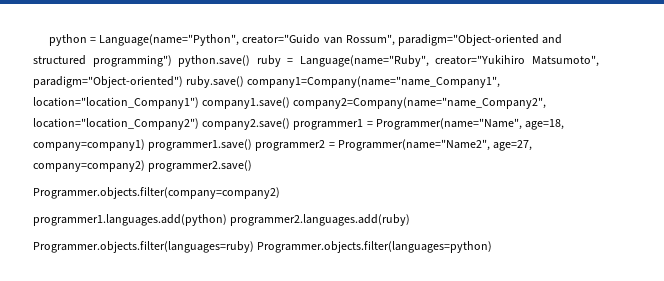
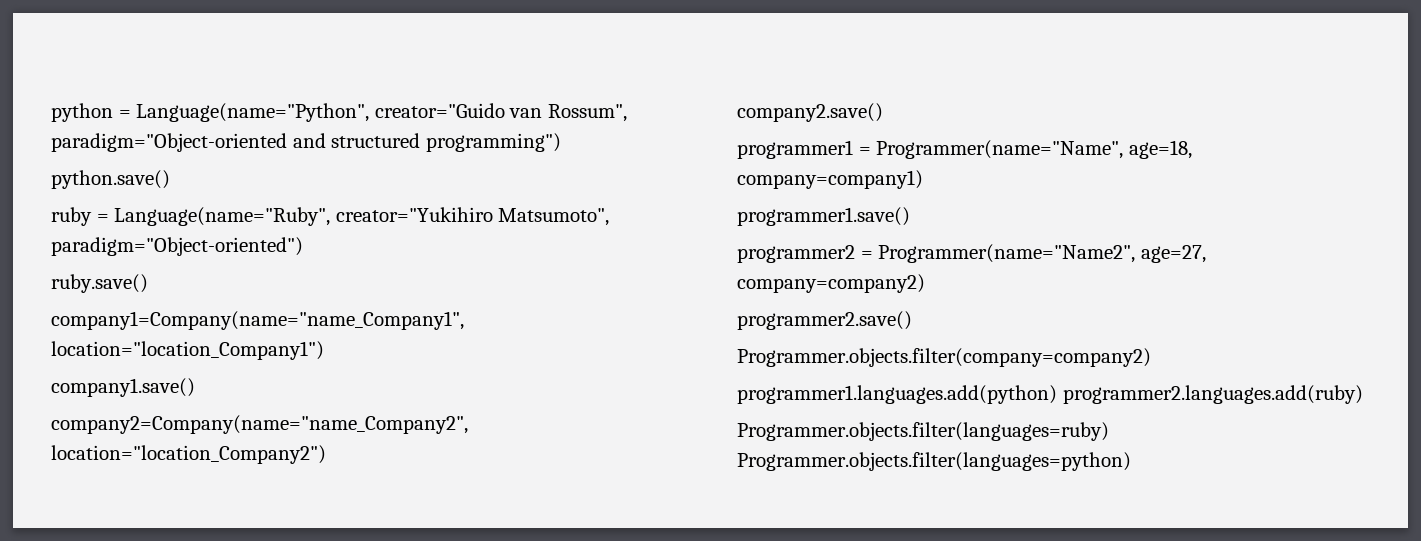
- python = Language(name="Python", creator="Guido van Rossum", paradigm="Object-oriented and structured programming") python.save() ruby = Language(name="Ruby", creator="Yukihiro Matsumoto", paradigm="Object-oriented") ruby.save() company1=Company(name="name_Company1", location="location_Company1") company1.save() company2=Company(name="name_Company2", location="location_Company2") company2.save() programmer1 = Programmer(name="Name", age=18, company=company1) programmer1.save() programmer2 = Programmer(name="Name2", age=27, company=company2) programmer2.save()
+ python = Language(name="Python", creator="Guido van Rossum", paradigm="Object-oriented and structured programming")
+ python.save()
+ ruby = Language(name="Ruby", creator="Yukihiro Matsumoto", paradigm="Object-oriented")
+ ruby.save()
+ company1=Company(name="name_Company1", location="location_Company1")
+ company1.save()
+ company2=Company(name="name_Company2", location="location_Company2")
+ company2.save()
+ programmer1 = Programmer(name="Name", age=18, company=company1)
+ programmer1.save()
+ programmer2 = Programmer(name="Name2", age=27, company=company2)
+ programmer2.save()

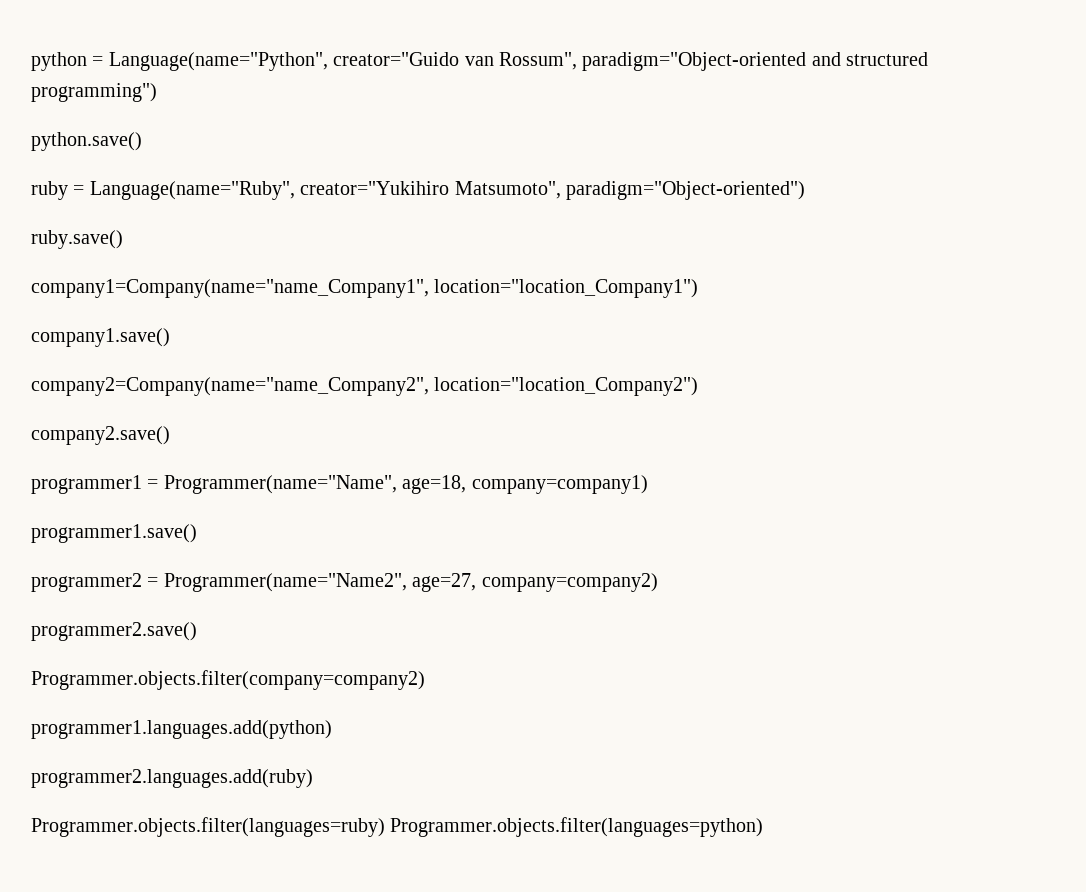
- programmer1.languages.add(python) programmer2.languages.add(ruby)
+ programmer1.languages.add(python)
+ programmer2.languages.add(ruby)

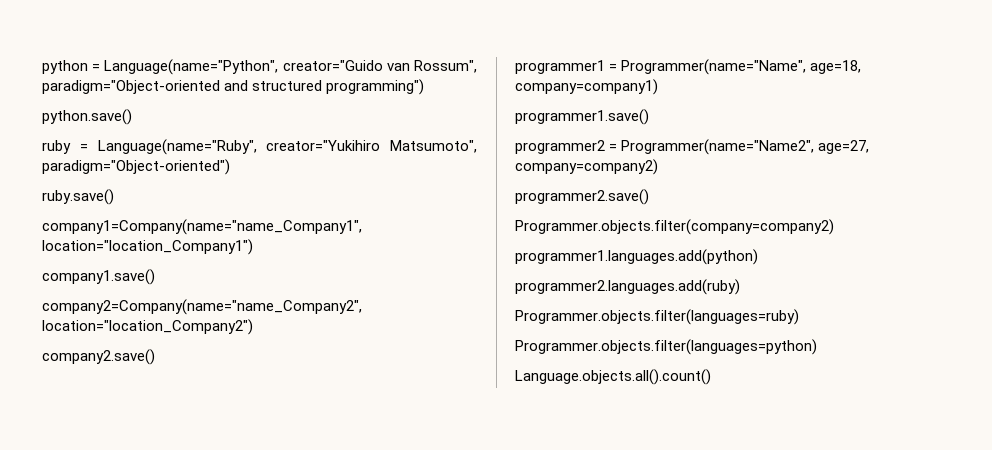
- Programmer.objects.filter(languages=ruby) Programmer.objects.filter(languages=python)
+ Programmer.objects.filter(languages=ruby)
+ Programmer.objects.filter(languages=python)
+ Language.objects.all().count()

